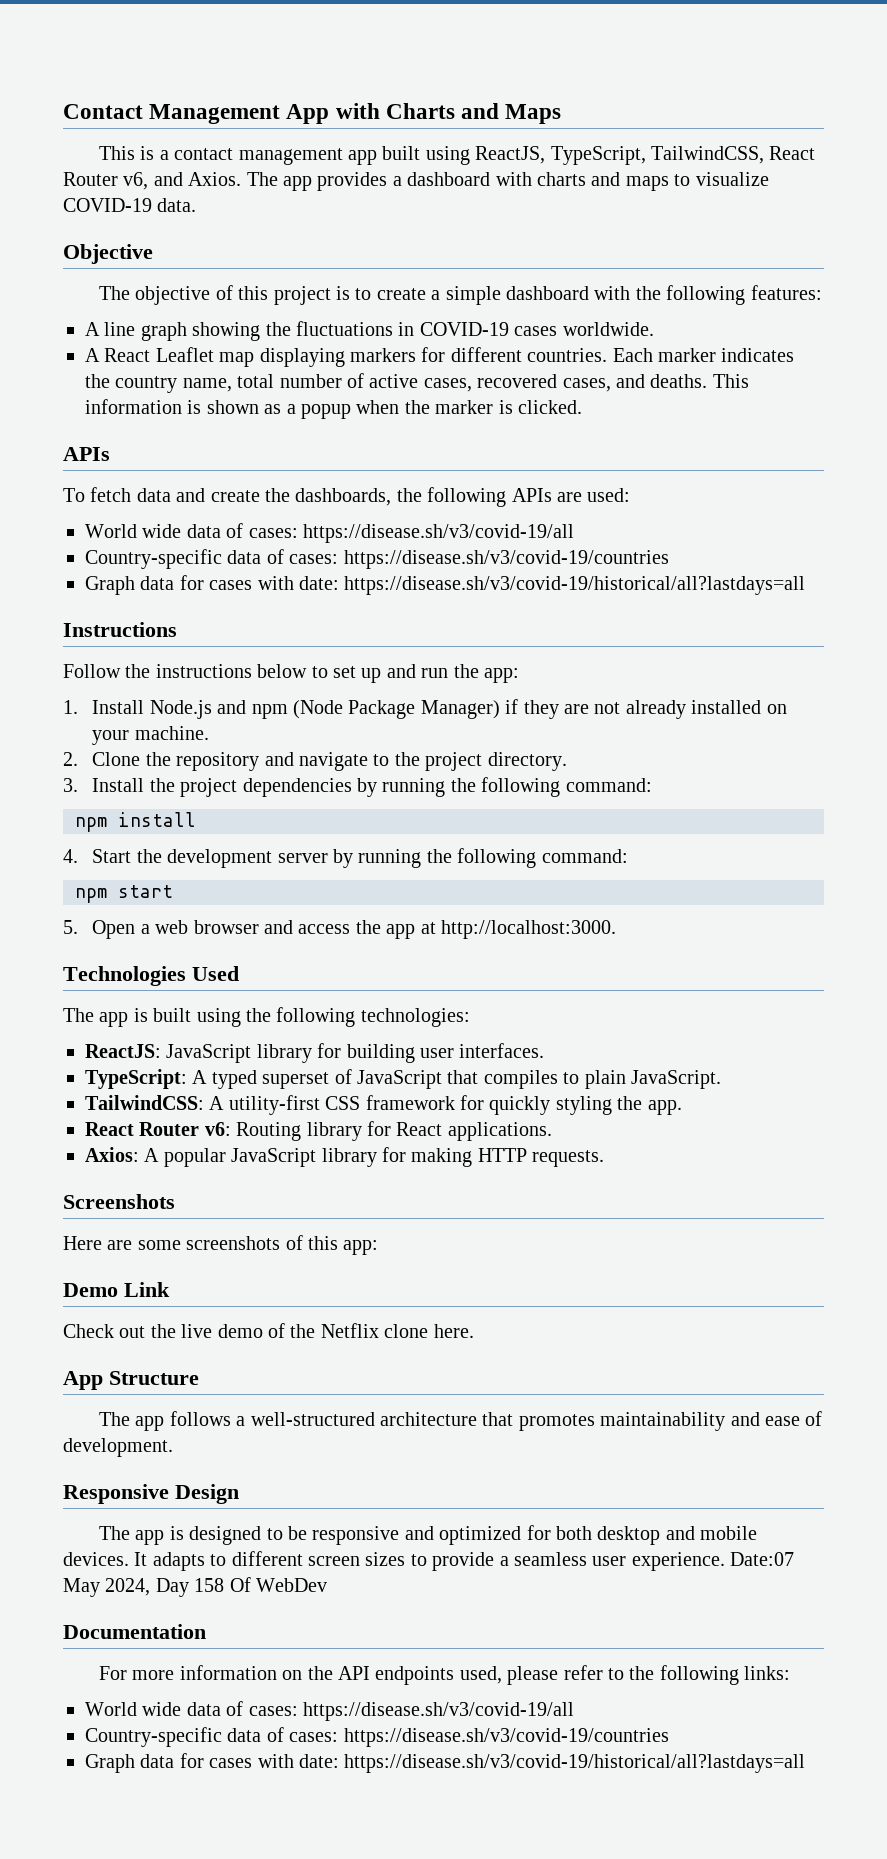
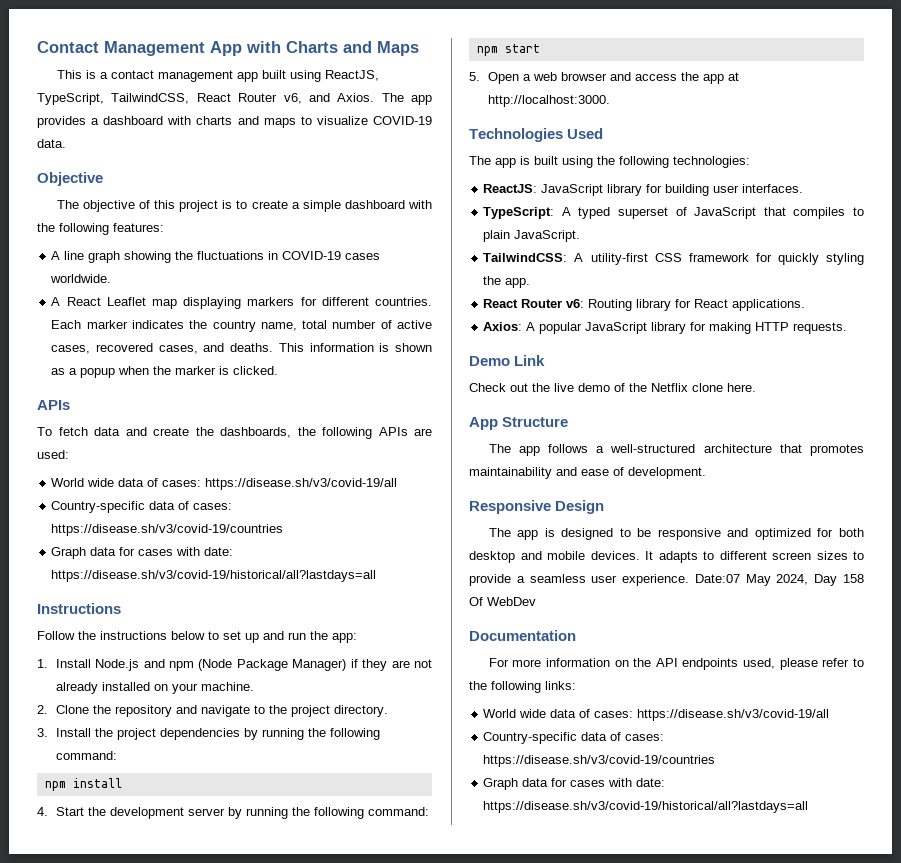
- Screenshots
- Here are some screenshots of this app:

